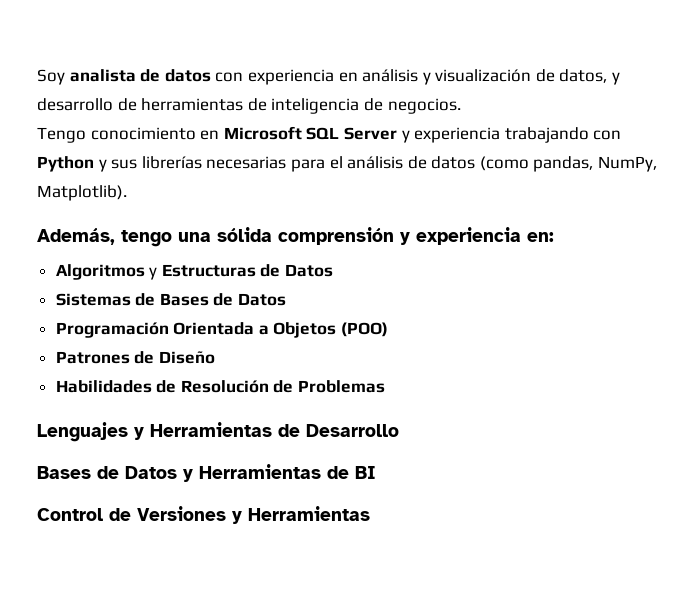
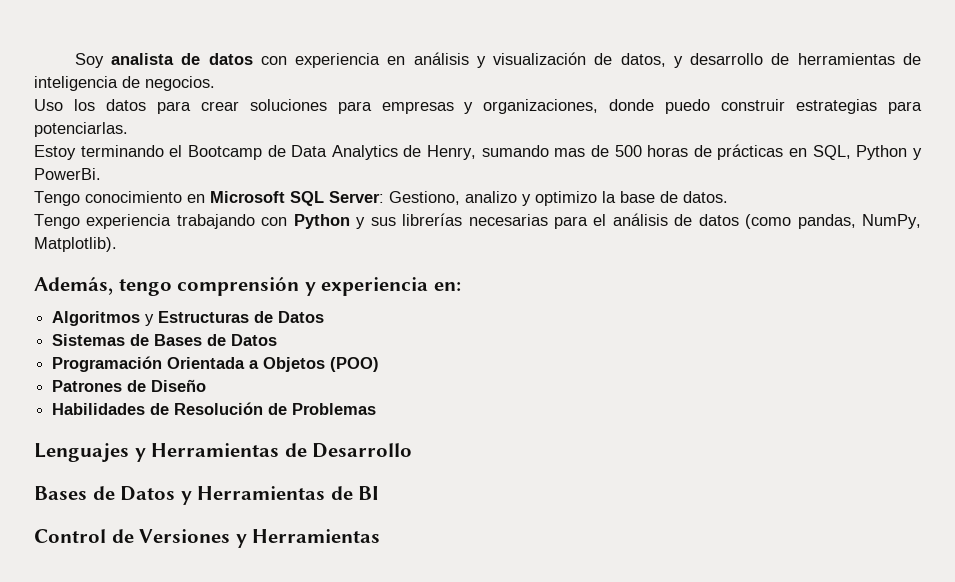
+ Uso los datos para crear soluciones para empresas y organizaciones, donde puedo construir estrategias para potenciarlas.
+ Estoy terminando el Bootcamp de Data Analytics de Henry, sumando mas de 500 horas de prácticas en SQL, Python y PowerBi.
- Tengo conocimiento en Microsoft SQL Server y experiencia trabajando con Python y sus librerías necesarias para el análisis de datos (como pandas, NumPy, Matplotlib).
+ Tengo conocimiento en Microsoft SQL Server: Gestiono, analizo y optimizo la base de datos.
+ Tengo experiencia trabajando con Python y sus librerías necesarias para el análisis de datos (como pandas, NumPy, Matplotlib).
- Además, tengo una sólida comprensión y experiencia en:
+ Además, tengo comprensión y experiencia en:

